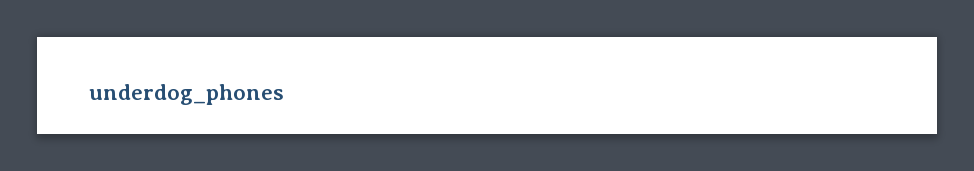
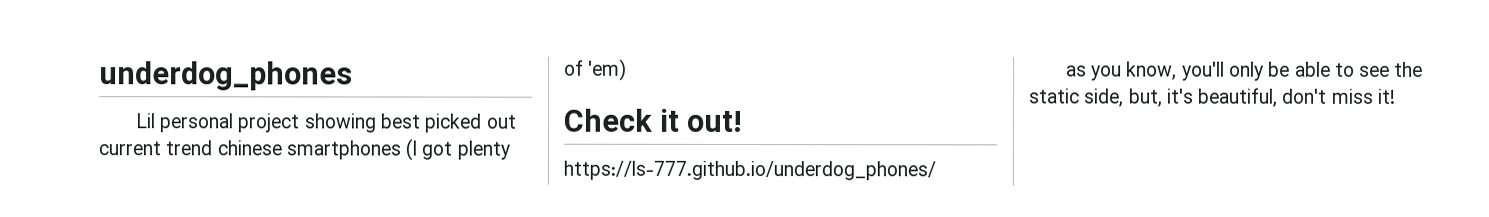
+ Lil personal project showing best picked out current trend chinese smartphones (I got plenty of 'em)
+ Check it out!
+ https://ls-777.github.io/underdog_phones/
+ as you know, you'll only be able to see the static side, but, it's beautiful, don't miss it!

